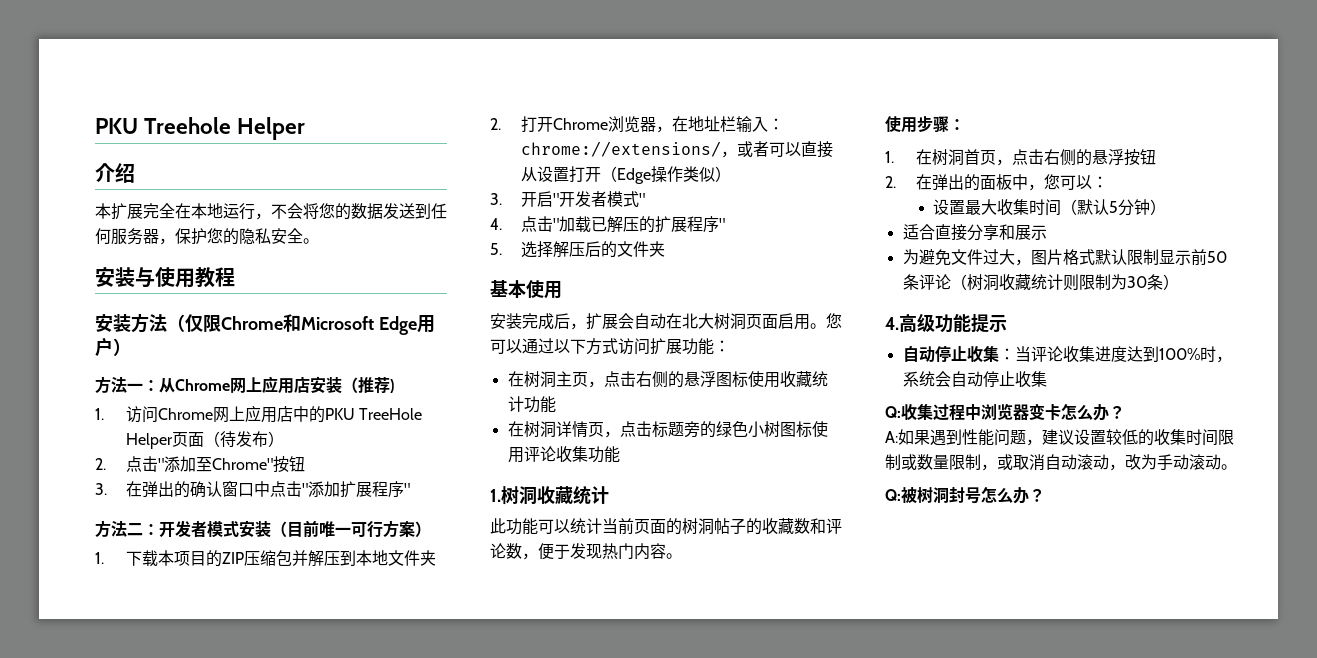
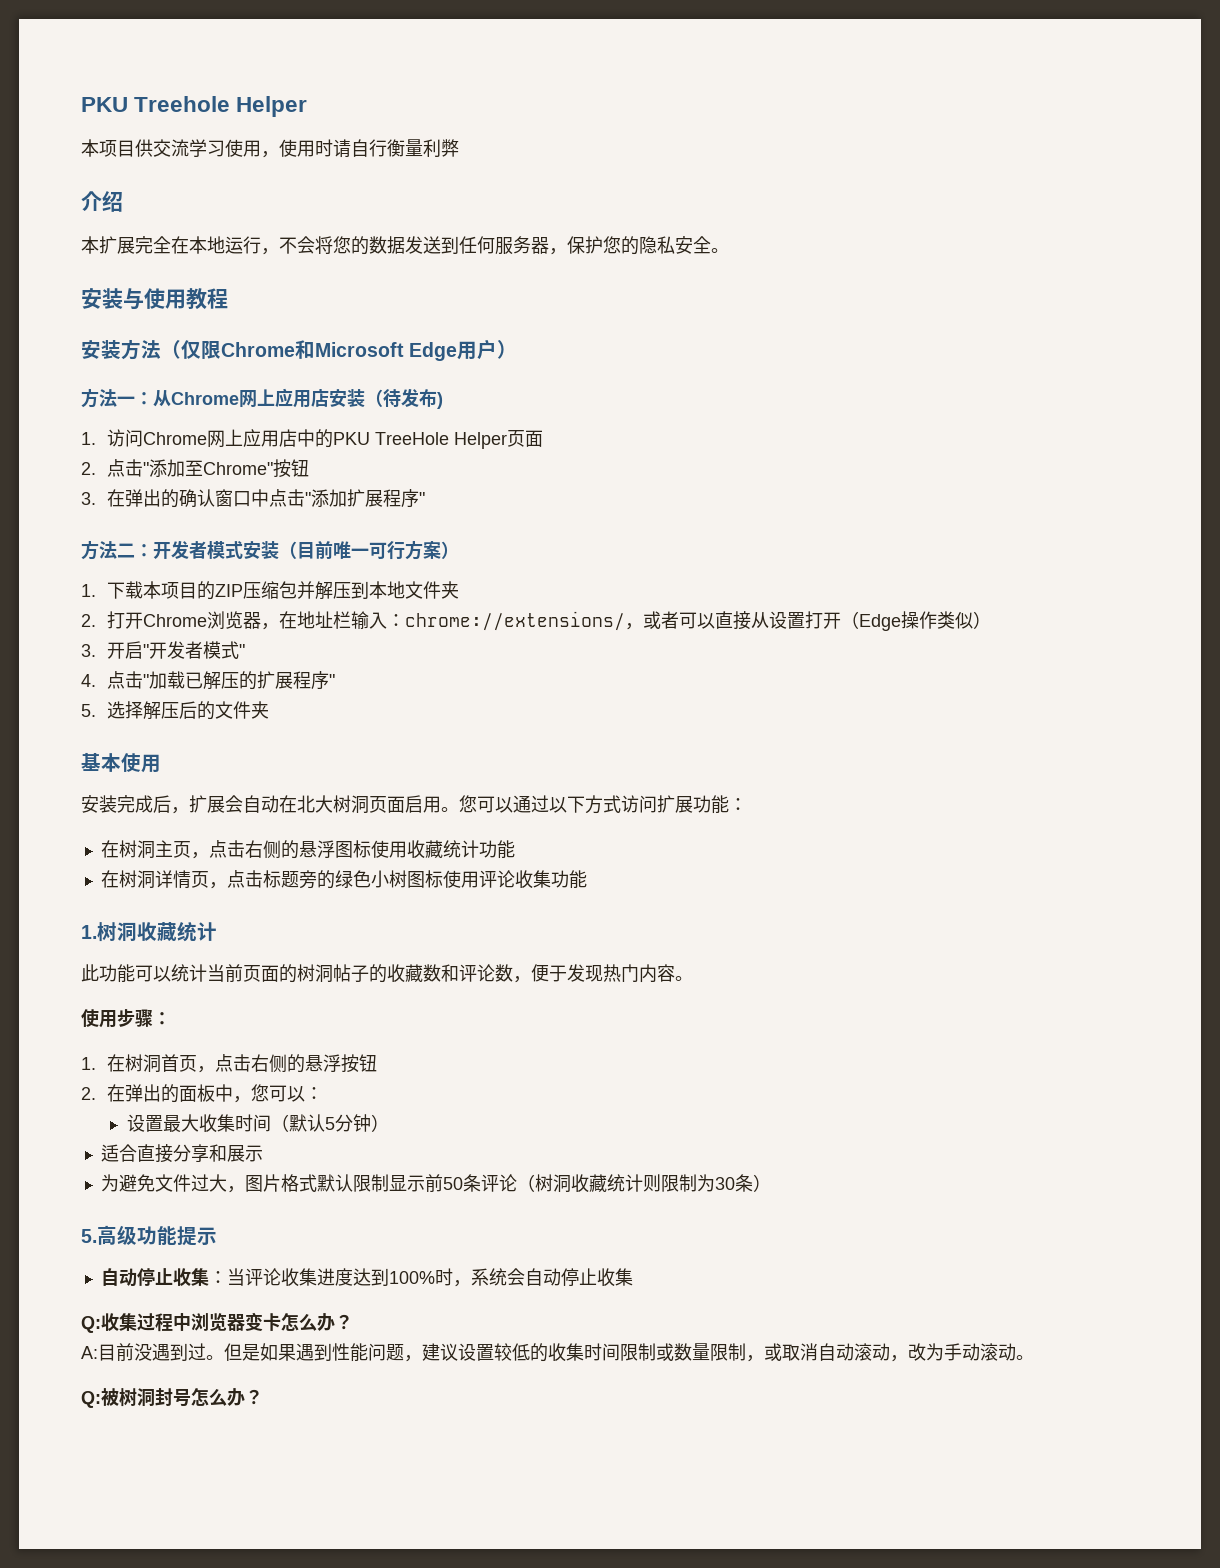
+ 本项目供交流学习使用，使用时请自行衡量利弊
- 方法一：从Chrome网上应用店安装（推荐)
+ 方法一：从Chrome网上应用店安装（待发布)
- 1.访问Chrome网上应用店中的PKU TreeHole Helper页面（待发布）
+ 1.访问Chrome网上应用店中的PKU TreeHole Helper页面
- 4.高级功能提示
+ 5.高级功能提示
- A:如果遇到性能问题，建议设置较低的收集时间限制或数量限制，或取消自动滚动，改为手动滚动。
+ A:目前没遇到过。但是如果遇到性能问题，建议设置较低的收集时间限制或数量限制，或取消自动滚动，改为手动滚动。

